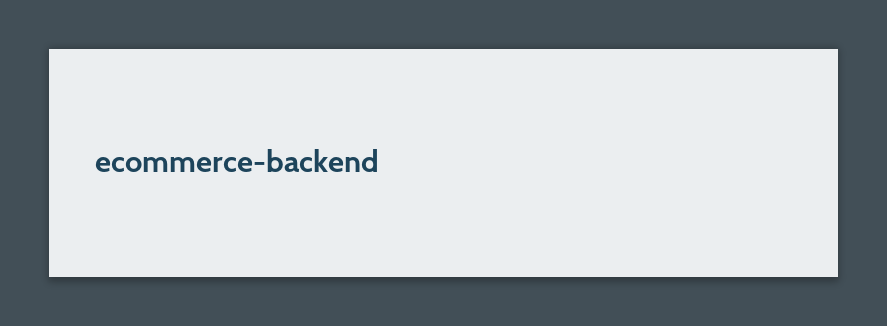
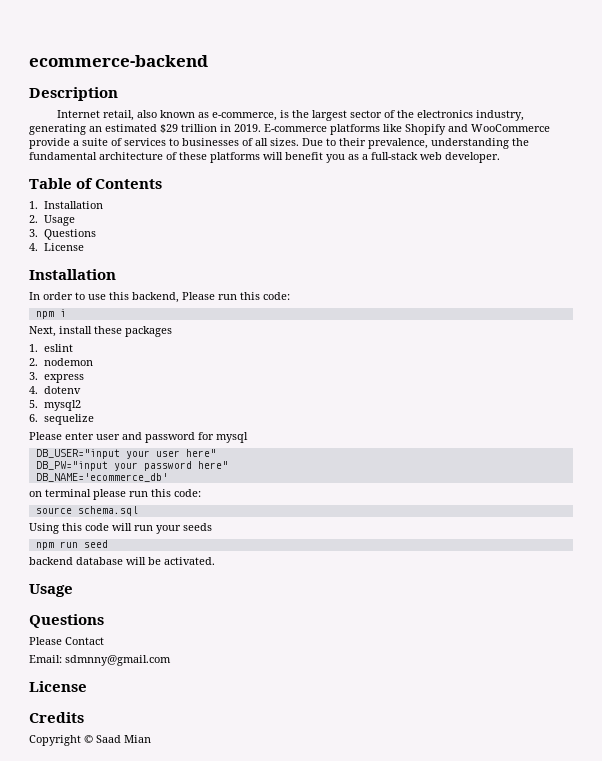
+ Description
+ Internet retail, also known as e-commerce, is the largest sector of the electronics industry, generating an estimated $29 trillion in 2019. E-commerce platforms like Shopify and WooCommerce provide a suite of services to businesses of all sizes. Due to their prevalence, understanding the fundamental architecture of these platforms will benefit you as a full-stack web developer.
+ Table of Contents
+ 1. Installation
+ 2. Usage
+ 3. Questions
+ 4. License
+ Installation
+ In order to use this backend, Please run this code:
+ npm i
+ Next, install these packages
+ 1. eslint
+ 2. nodemon
+ 3. express
+ 4. dotenv
+ 5. mysql2
+ 6. sequelize
+ Please enter user and password for mysql
+ DB_USER="input your user here"
+ DB_PW="input your password here"
+ DB_NAME='ecommerce_db'
+ on terminal please run this code:
+ source schema.sql
+ Using this code will run your seeds
+ npm run seed
+ backend database will be activated.
+ Usage
+ Questions
+ Please Contact
+ Email: sdmnny@gmail.com
+ License
+ Credits
+ Copyright © Saad Mian

